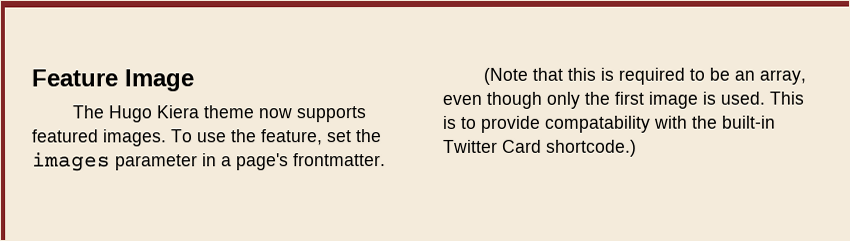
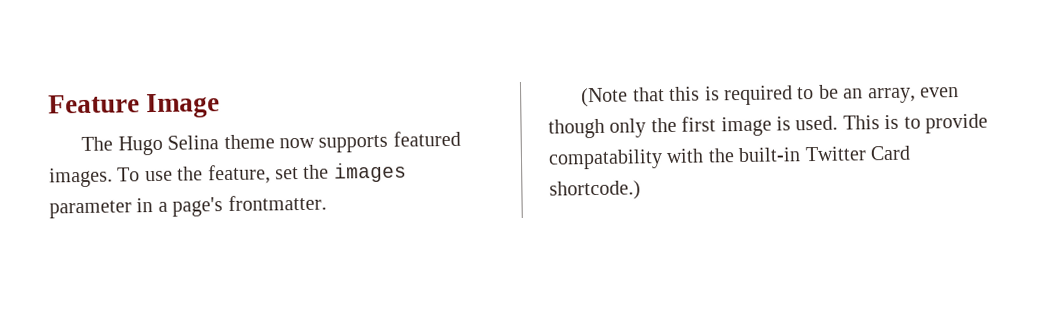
- The Hugo Kiera theme now supports featured images.
+ The Hugo Selina theme now supports featured images.

